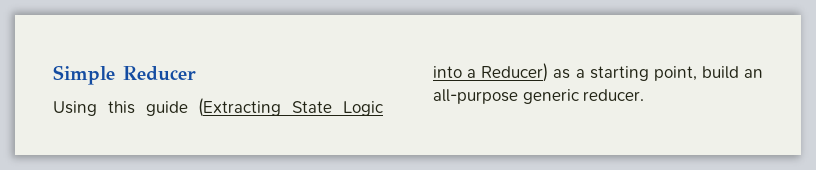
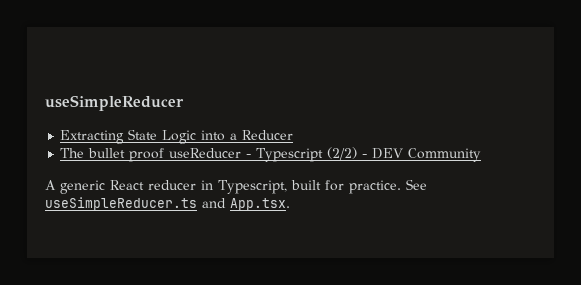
- Simple Reducer
- Using this guide (Extracting State Logic into a Reducer) as a starting point, build an all-purpose generic reducer.
+ useSimpleReducer
+ Extracting State Logic into a Reducer
+ The bullet proof useReducer - Typescript (2/2) - DEV Community
+ A generic React reducer in Typescript, built for practice. See useSimpleReducer.ts and App.tsx.

